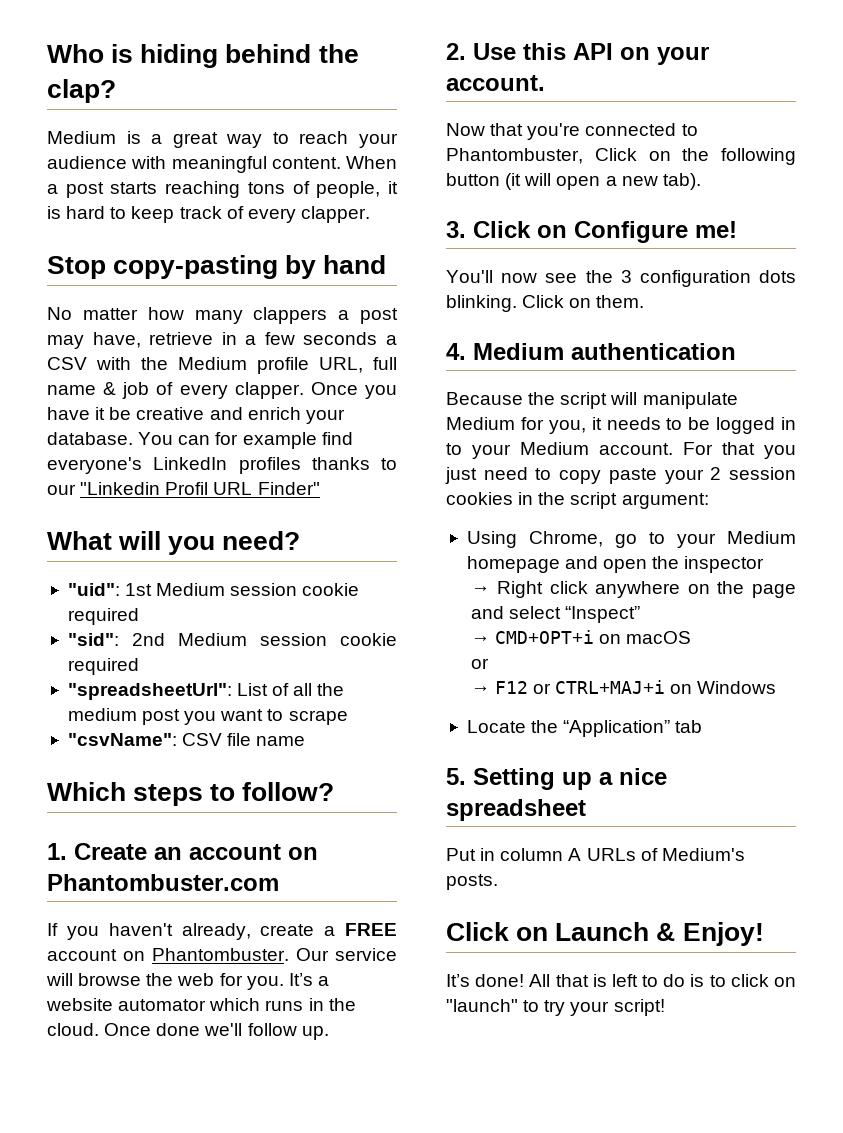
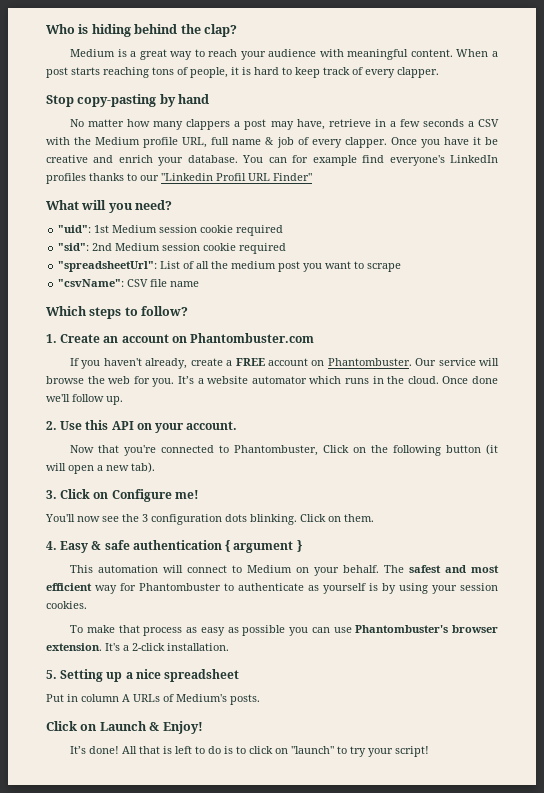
- 4. Medium authentication
- Because the script will manipulate Medium for you, it needs to be logged in to your Medium account. For that you just need to copy paste your 2 session cookies in the script argument:
- Using Chrome, go to your Medium homepage and open the inspector
- → Right click anywhere on the page and select “Inspect”
- → CMD+OPT+i on macOS
- or
- → F12 or CTRL+MAJ+i on Windows
- Locate the “Application” tab
+ 4. Easy & safe authentication { argument }
+ This automation will connect to Medium on your behalf. The safest and most efficient way for Phantombuster to authenticate as yourself is by using your session cookies.
+ To make that process as easy as possible you can use Phantombuster's browser extension. It's a 2-click installation.

